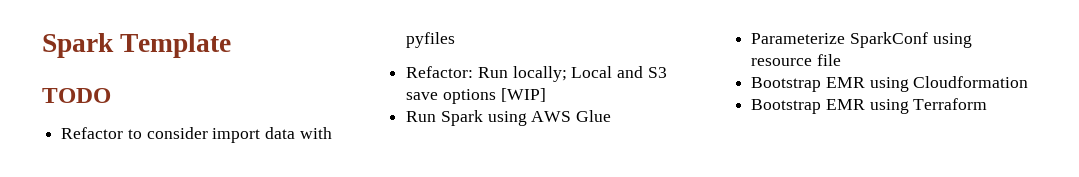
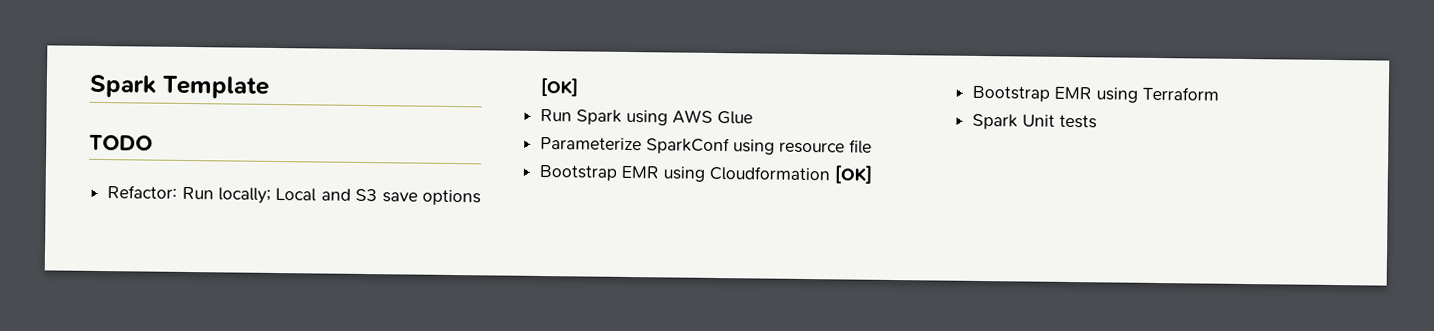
- Refactor to consider import data with pyfiles
- Refactor: Run locally; Local and S3 save options [WIP]
+ Refactor: Run locally; Local and S3 save options [OK]
- Bootstrap EMR using Cloudformation
+ Bootstrap EMR using Cloudformation [OK]
+ Spark Unit tests

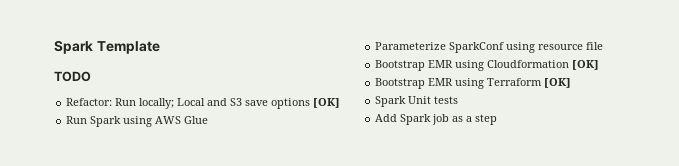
- Bootstrap EMR using Terraform
+ Bootstrap EMR using Terraform [OK]
+ Add Spark job as a step

